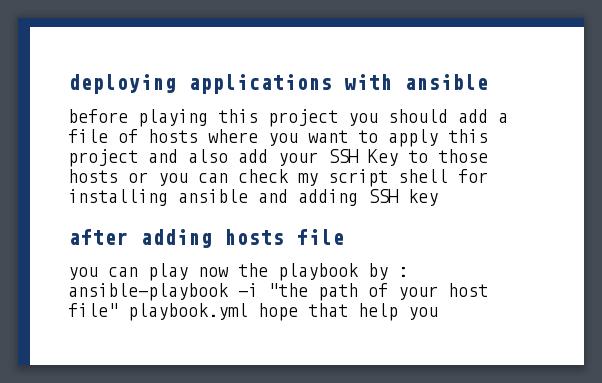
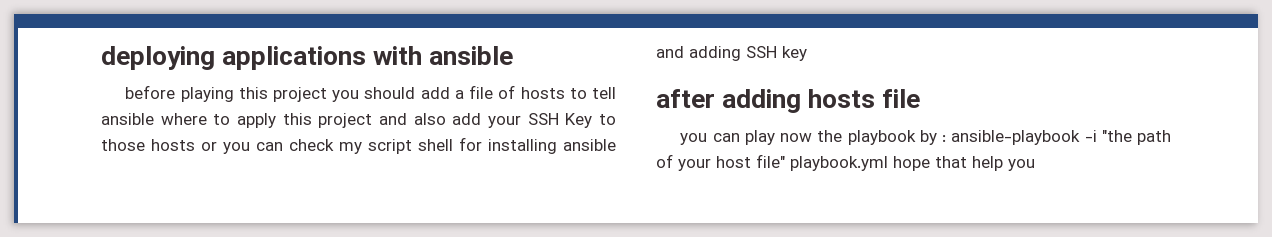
- before playing this project you should add a file of hosts where you want to apply this project and also add your SSH Key to those hosts or you can check my script shell for installing ansible and adding SSH key
+ before playing this project you should add a file of hosts to tell ansible where to apply this project and also add your SSH Key to those hosts or you can check my script shell for installing ansible and adding SSH key

